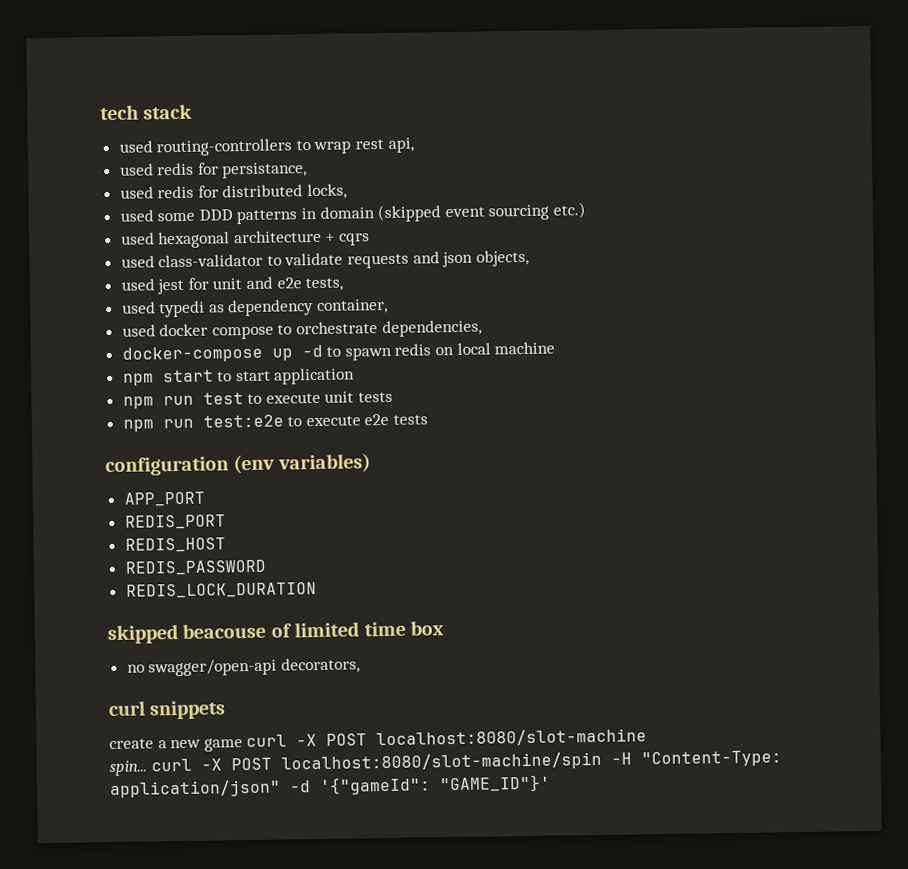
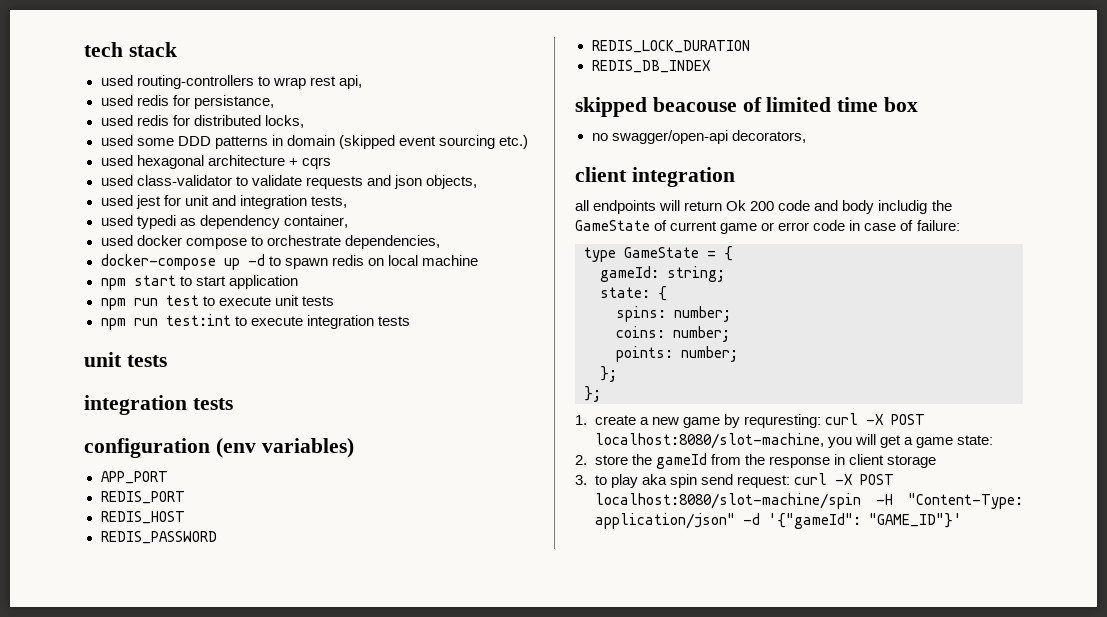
- used jest for unit and e2e tests,
+ used jest for unit and integration tests,
- npm run test:e2e to execute e2e tests
+ npm run test:int to execute integration tests
+ unit tests
+ integration tests
+ REDIS_DB_INDEX
- curl snippets
- create a new game curl -X POST localhost:8080/slot-machine
- spin... curl -X POST localhost:8080/slot-machine/spin -H "Content-Type: application/json" -d '{"gameId": "GAME_ID"}'
+ client integration
+ all endpoints will return Ok 200 code and body includig the GameState of current game or error code in case of failure:
+ type GameState = {
+ gameId: string;
+ state: {
+ spins: number;
+ coins: number;
+ points: number;
+ };
+ };
+ 1. create a new game by requresting: curl -X POST localhost:8080/slot-machine, you will get a game state:
+ 2. store the gameId from the response in client storage
+ 3. to play aka spin send request: curl -X POST localhost:8080/slot-machine/spin -H "Content-Type: application/json" -d '{"gameId": "GAME_ID"}'

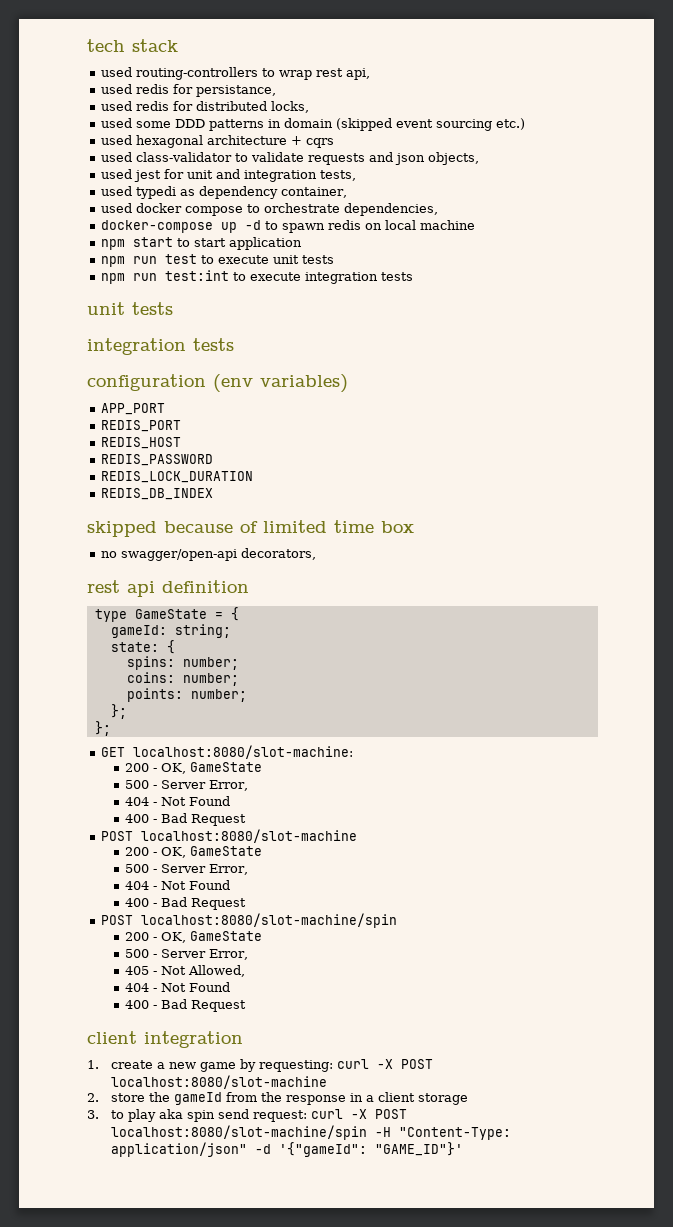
- skipped beacouse of limited time box
+ skipped because of limited time box
- client integration
- all endpoints will return Ok 200 code and body includig the GameState of current game or error code in case of failure:
+ rest api definition
+ GET localhost:8080/slot-machine:
+ 200 - OK, GameState
+ 500 - Server Error,
+ 404 - Not Found
+ 400 - Bad Request
+ POST localhost:8080/slot-machine
+ 200 - OK, GameState
+ 500 - Server Error,
+ 404 - Not Found
+ 400 - Bad Request
+ POST localhost:8080/slot-machine/spin
+ 200 - OK, GameState
+ 500 - Server Error,
+ 405 - Not Allowed,
+ 404 - Not Found
+ 400 - Bad Request
+ client integration
- 1. create a new game by requresting: curl -X POST localhost:8080/slot-machine, you will get a game state:
+ 1. create a new game by requesting: curl -X POST localhost:8080/slot-machine
- 2. store the gameId from the response in client storage
+ 2. store the gameId from the response in a client storage

